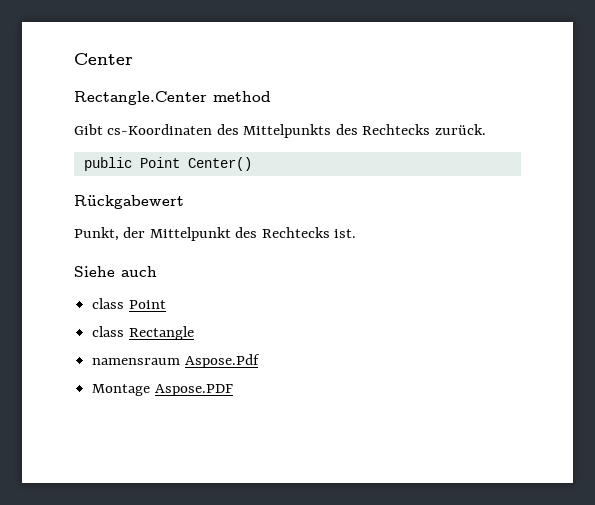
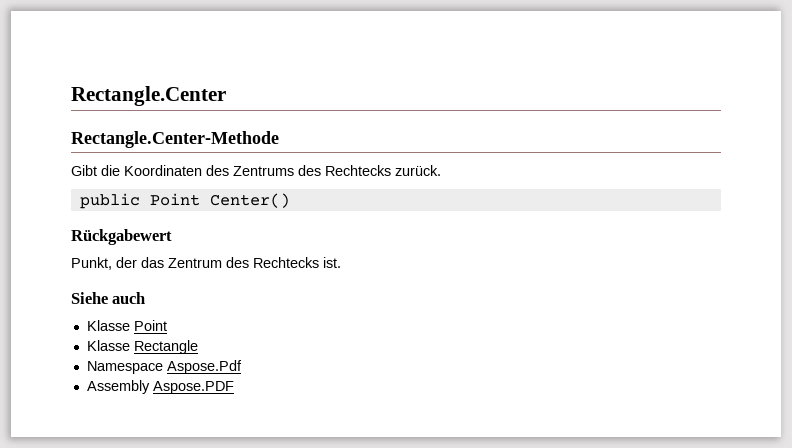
- Center
- Rectangle.Center method
- Gibt cs-Koordinaten des Mittelpunkts des Rechtecks zurück.
+ Rectangle.Center
+ Rectangle.Center-Methode
+ Gibt die Koordinaten des Zentrums des Rechtecks zurück.
- Punkt, der Mittelpunkt des Rechtecks ist.
+ Punkt, der das Zentrum des Rechtecks ist.
- class Point
+ Klasse Point
- class Rectangle
+ Klasse Rectangle
- namensraum Aspose.Pdf
+ Namespace Aspose.Pdf
- Montage Aspose.PDF
+ Assembly Aspose.PDF

